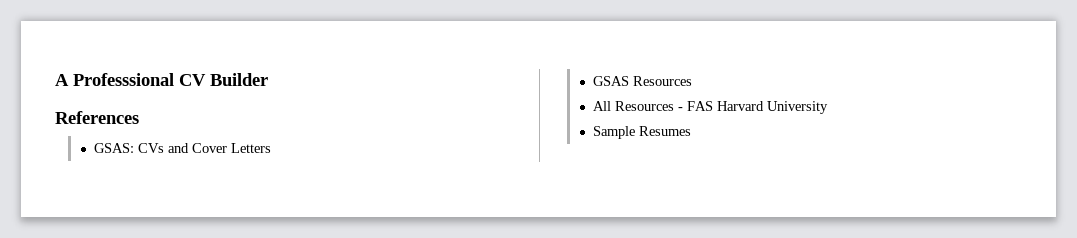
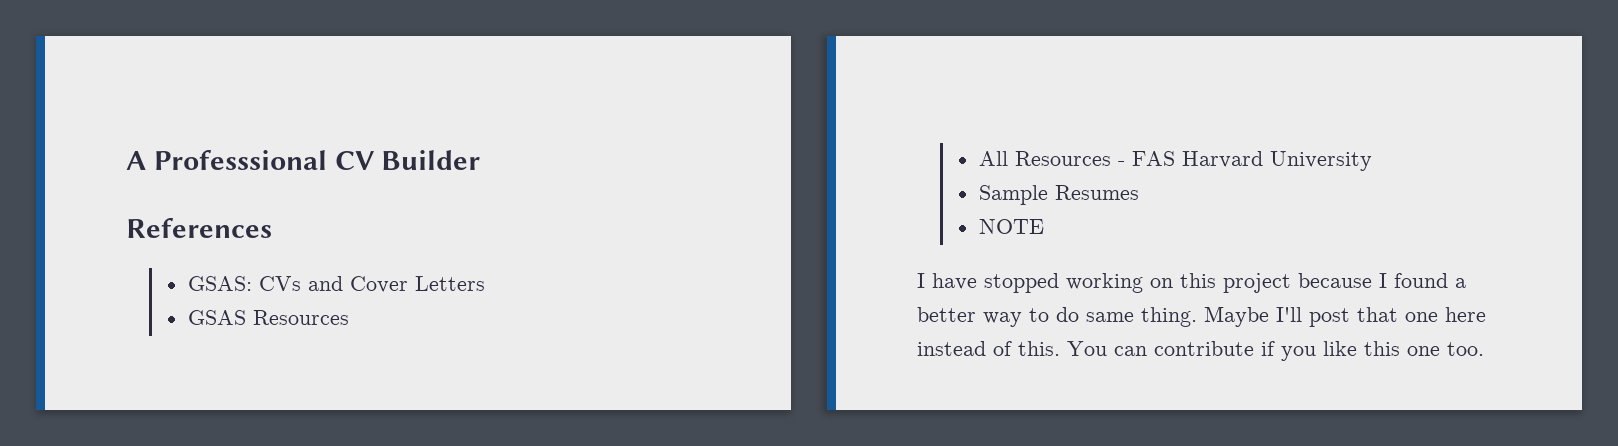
+ NOTE
+ I have stopped working on this project because I found a better way to do same thing. Maybe I'll post that one here instead of this. You can contribute if you like this one too.

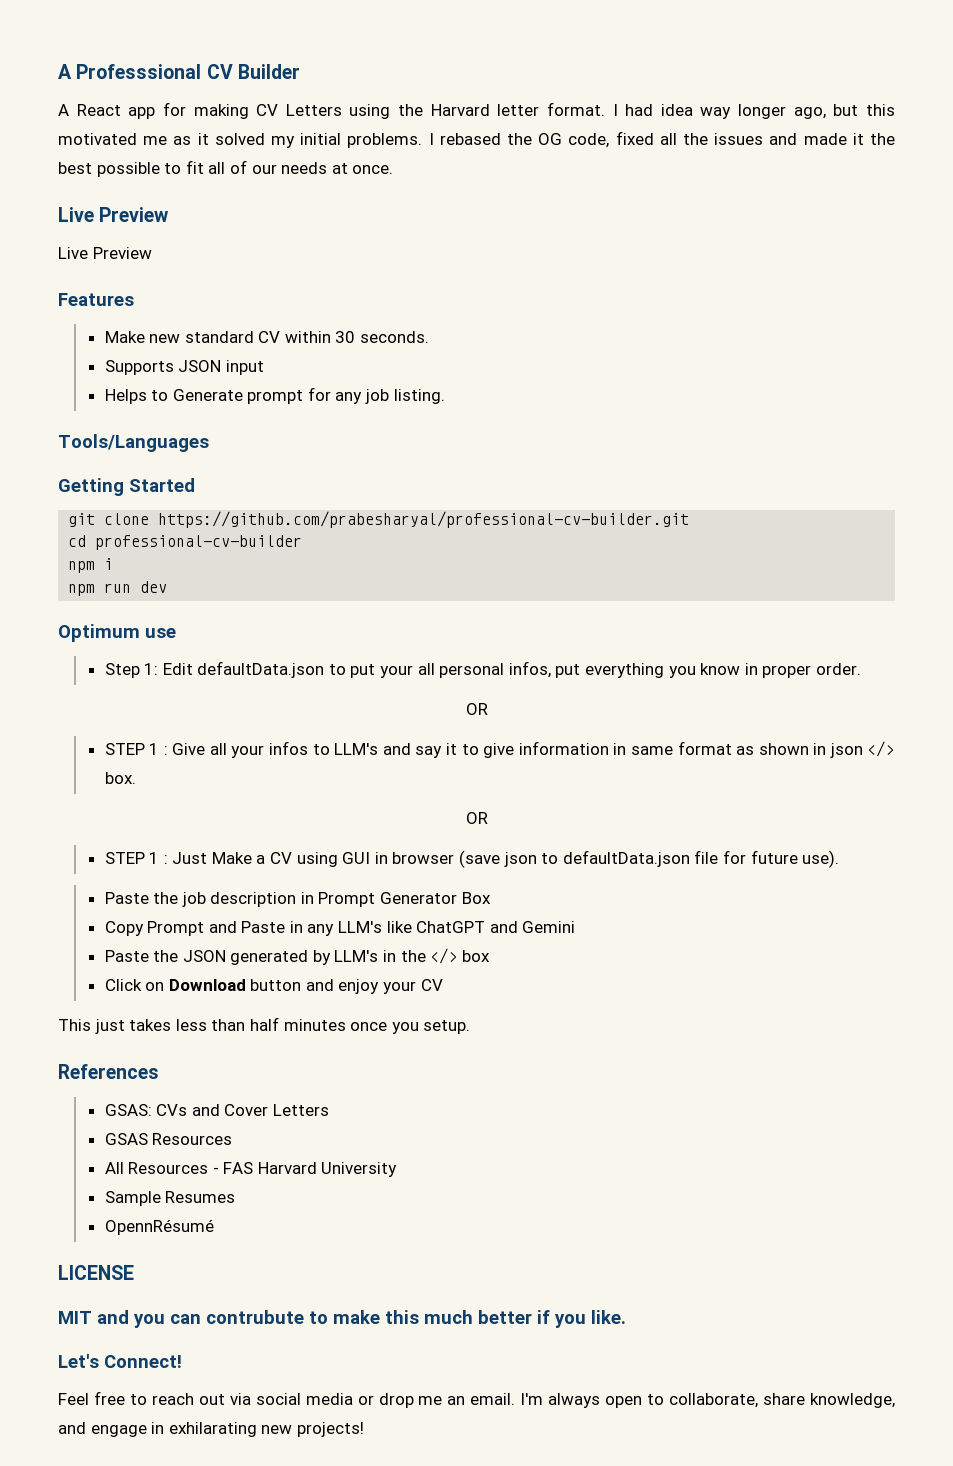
+ A React app for making CV Letters using the Harvard letter format. I had idea way longer ago, but this motivated me as it solved my initial problems. I rebased the OG code, fixed all the issues and made it the best possible to fit all of our needs at once.
+ Live Preview
+ Live Preview
+ Features
+ Make new standard CV within 30 seconds.
+ Supports JSON input
+ Helps to Generate prompt for any job listing.
+ Tools/Languages
+ Getting Started
+ git clone https://github.com/prabesharyal/professional-cv-builder.git
+ cd professional-cv-builder
+ npm i
+ npm run dev
+ Optimum use
+ Step 1: Edit defaultData.json to put your all personal infos, put everything you know in proper order.
+ OR
+ STEP 1 : Give all your infos to LLM's and say it to give information in same format as shown in json </> box.
+ OR
+ STEP 1 : Just Make a CV using GUI in browser (save json to defaultData.json file for future use).
+ Paste the job description in Prompt Generator Box
+ Copy Prompt and Paste in any LLM's like ChatGPT and Gemini
+ Paste the JSON generated by LLM's in the </> box
+ Click on Download button and enjoy your CV
+ This just takes less than half minutes once you setup.
- NOTE
- I have stopped working on this project because I found a better way to do same thing. Maybe I'll post that one here instead of this. You can contribute if you like this one too.
+ OpennRésumé
+ LICENSE
+ MIT and you can contrubute to make this much better if you like.
+ Let's Connect!
+ Feel free to reach out via social media or drop me an email. I'm always open to collaborate, share knowledge, and engage in exhilarating new projects!

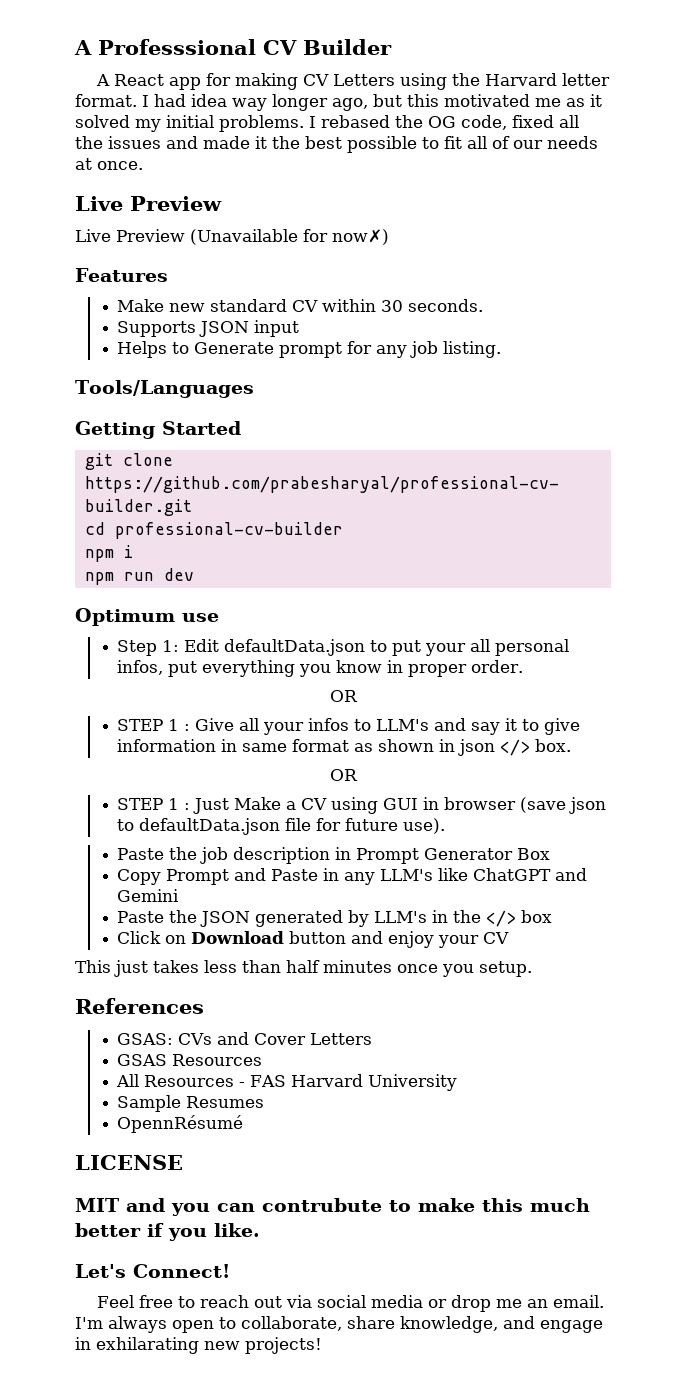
  I rebased the OG code, fixed all the issues and made it the best possible to fit all of our needs at once.
  Live Preview
- Live Preview
+ Live Preview (Unavailable for now✗)

